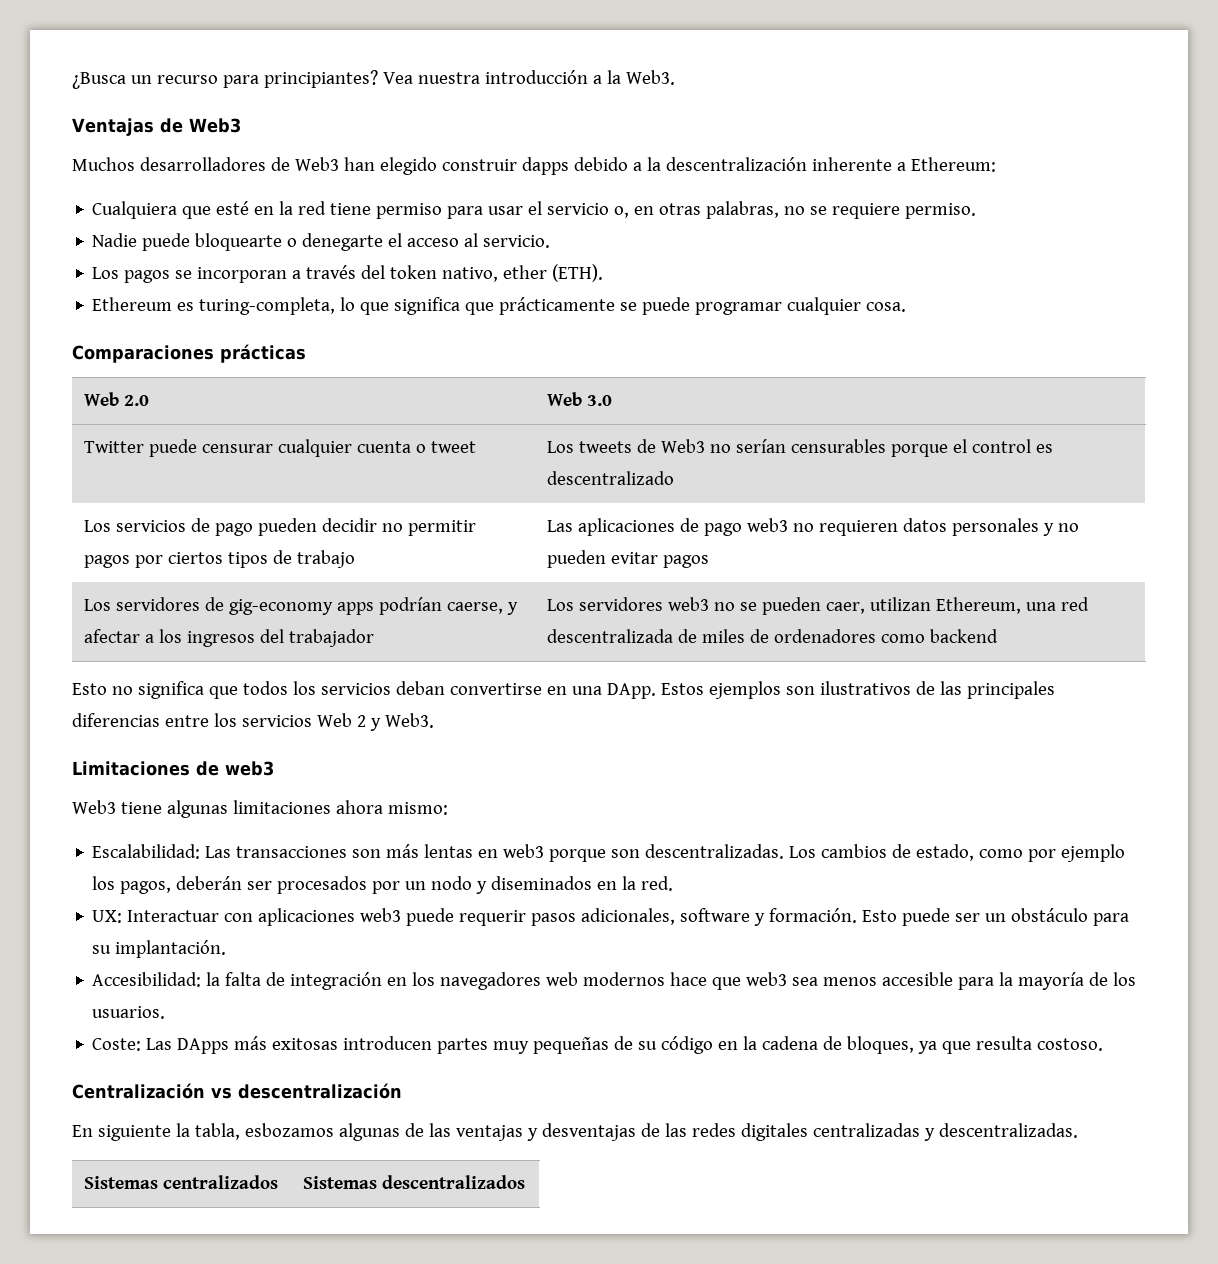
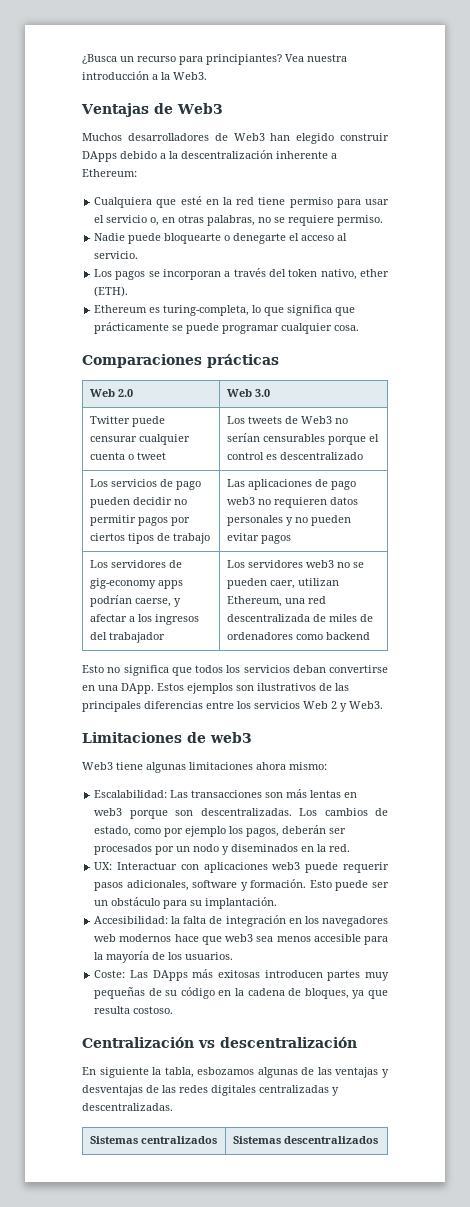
- Muchos desarrolladores de Web3 han elegido construir dapps debido a la descentralización inherente a Ethereum:
+ Muchos desarrolladores de Web3 han elegido construir DApps debido a la descentralización inherente a Ethereum:

